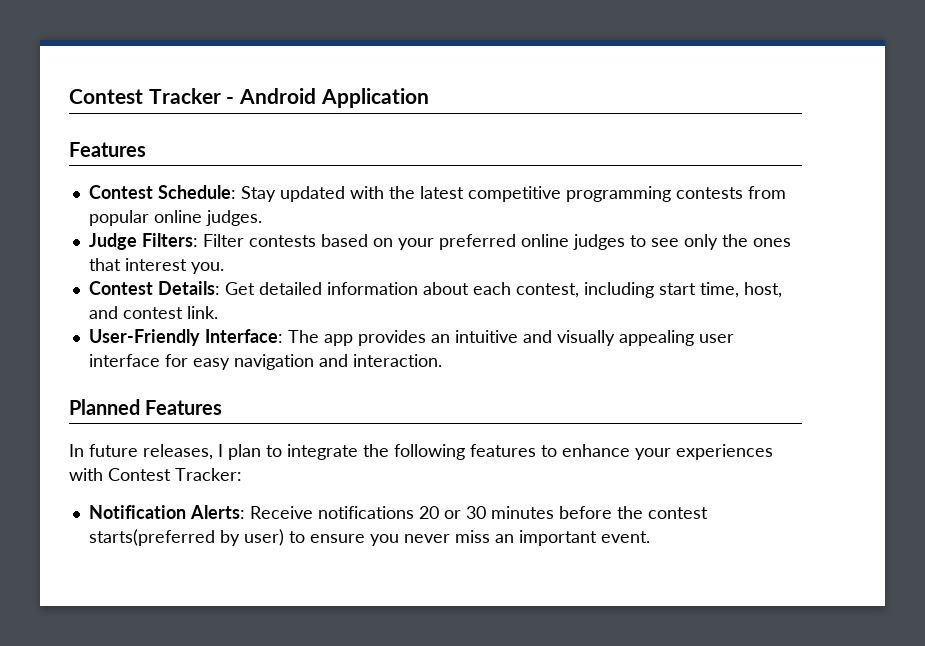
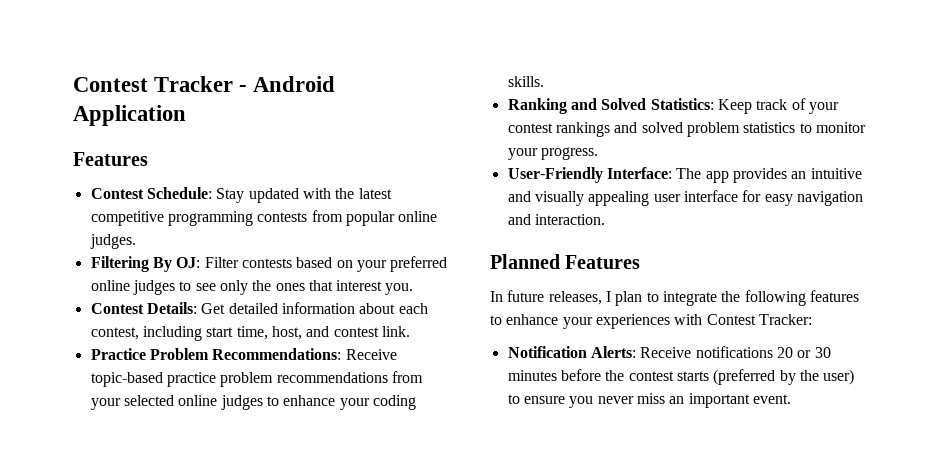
- Judge Filters: Filter contests based on your preferred online judges to see only the ones that interest you.
+ Filtering By OJ: Filter contests based on your preferred online judges to see only the ones that interest you.
+ Practice Problem Recommendations: Receive topic-based practice problem recommendations from your selected online judges to enhance your coding skills.
+ Ranking and Solved Statistics: Keep track of your contest rankings and solved problem statistics to monitor your progress.
- Notification Alerts: Receive notifications 20 or 30 minutes before the contest starts(preferred by user) to ensure you never miss an important event.
+ Notification Alerts: Receive notifications 20 or 30 minutes before the contest starts (preferred by the user) to ensure you never miss an important event.

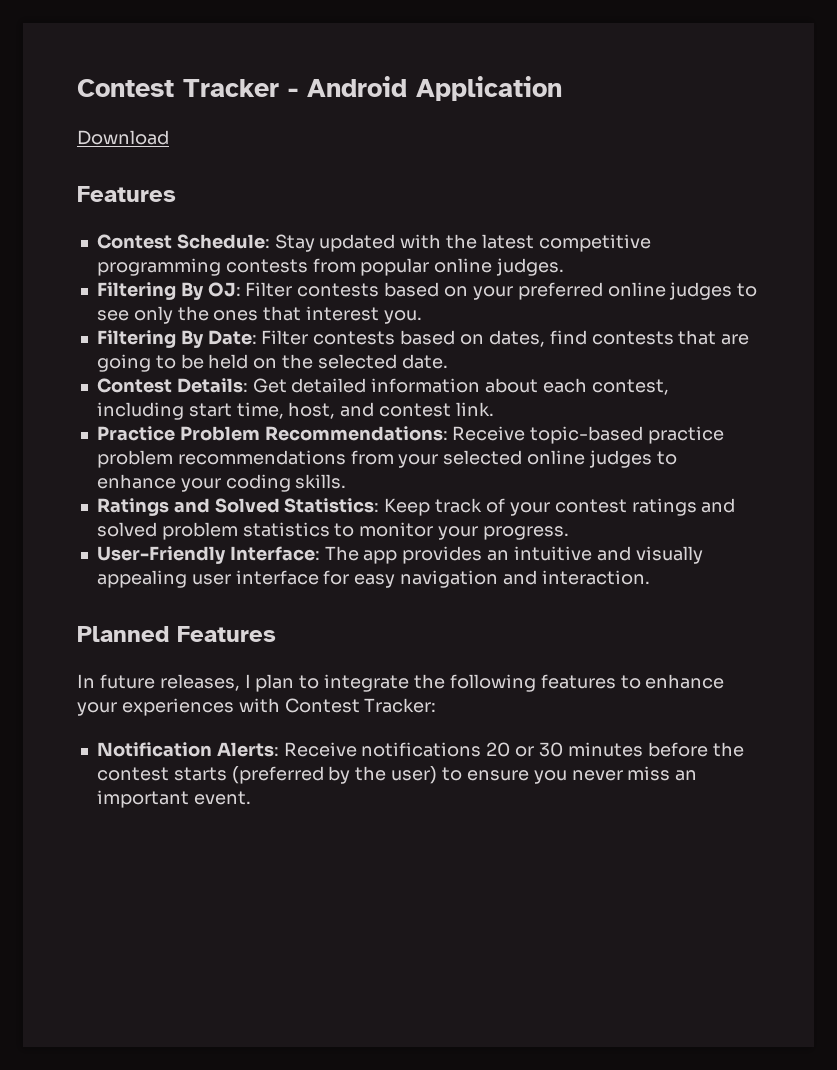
+ Download
+ Filtering By Date: Filter contests based on dates, find contests that are going to be held on the selected date.
- Ranking and Solved Statistics: Keep track of your contest rankings and solved problem statistics to monitor your progress.
+ Ratings and Solved Statistics: Keep track of your contest ratings and solved problem statistics to monitor your progress.

